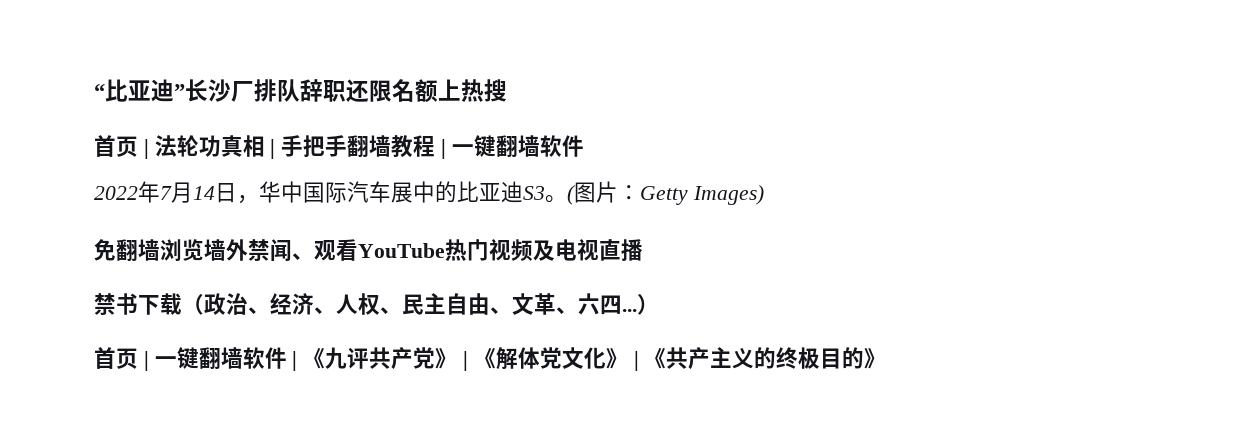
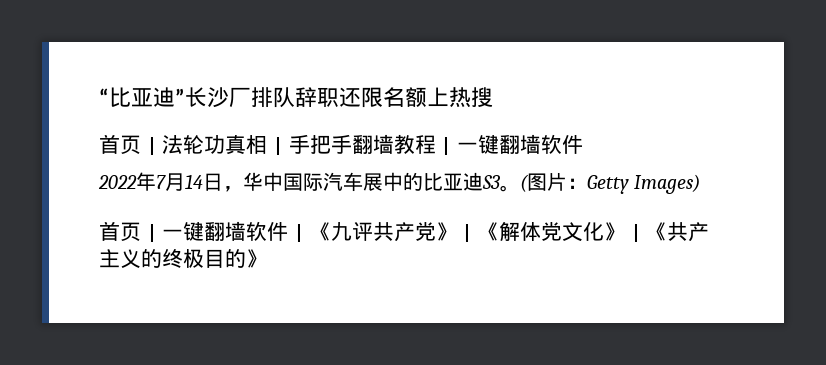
- 免翻墙浏览墙外禁闻、观看YouTube热门视频及电视直播
- 禁书下载（政治、经济、人权、民主自由、文革、六四...）

